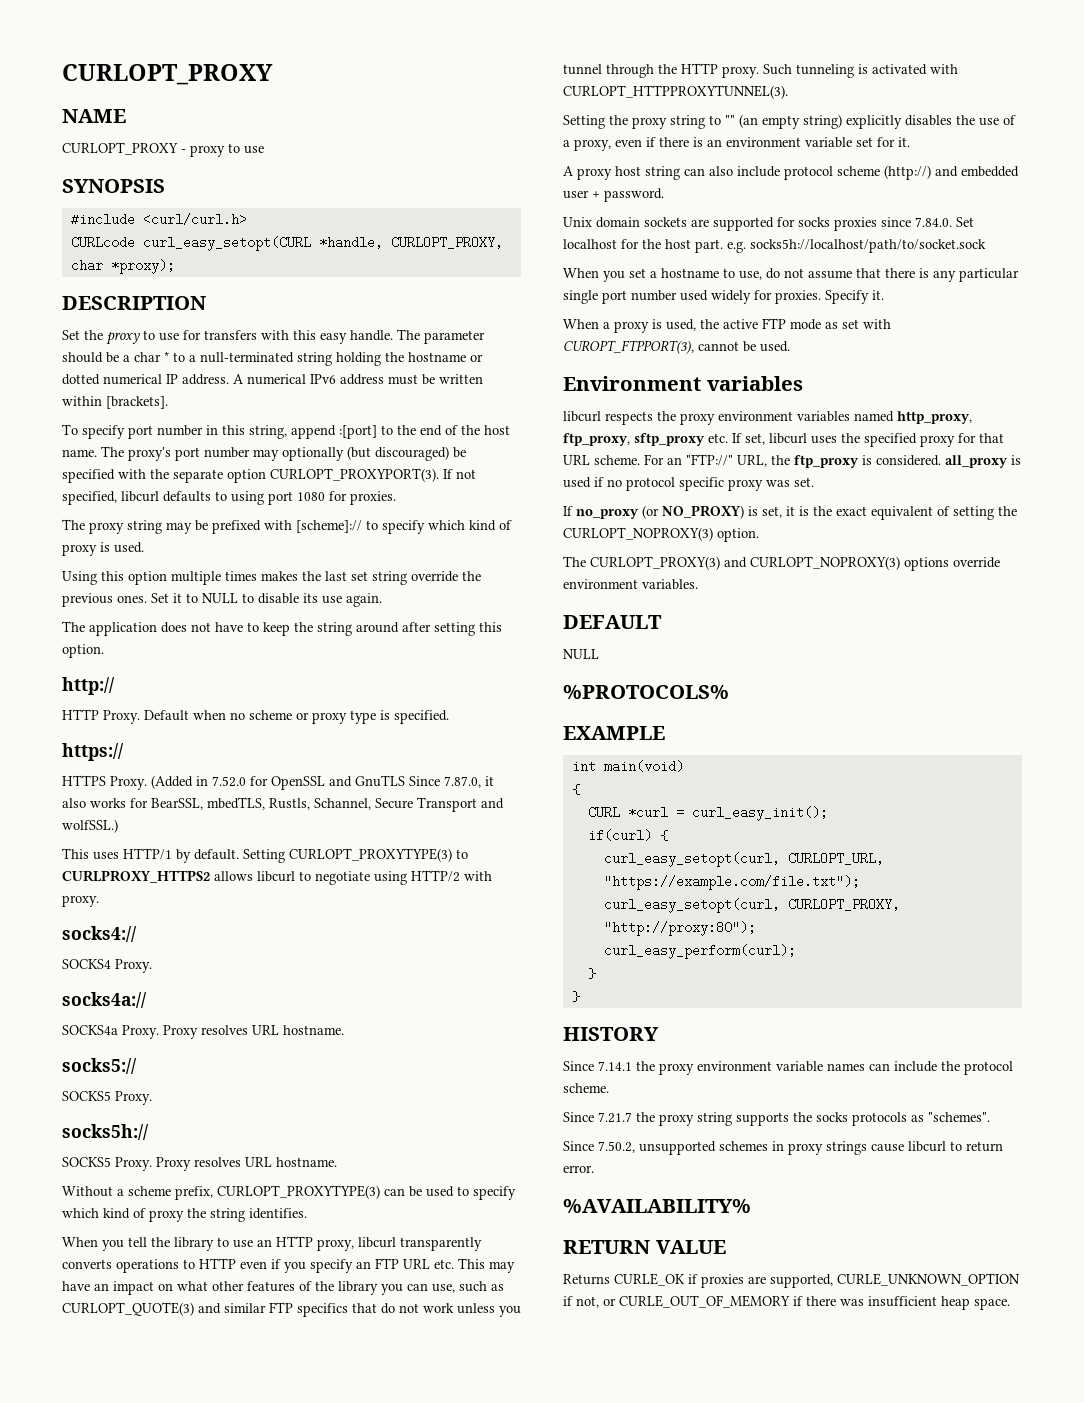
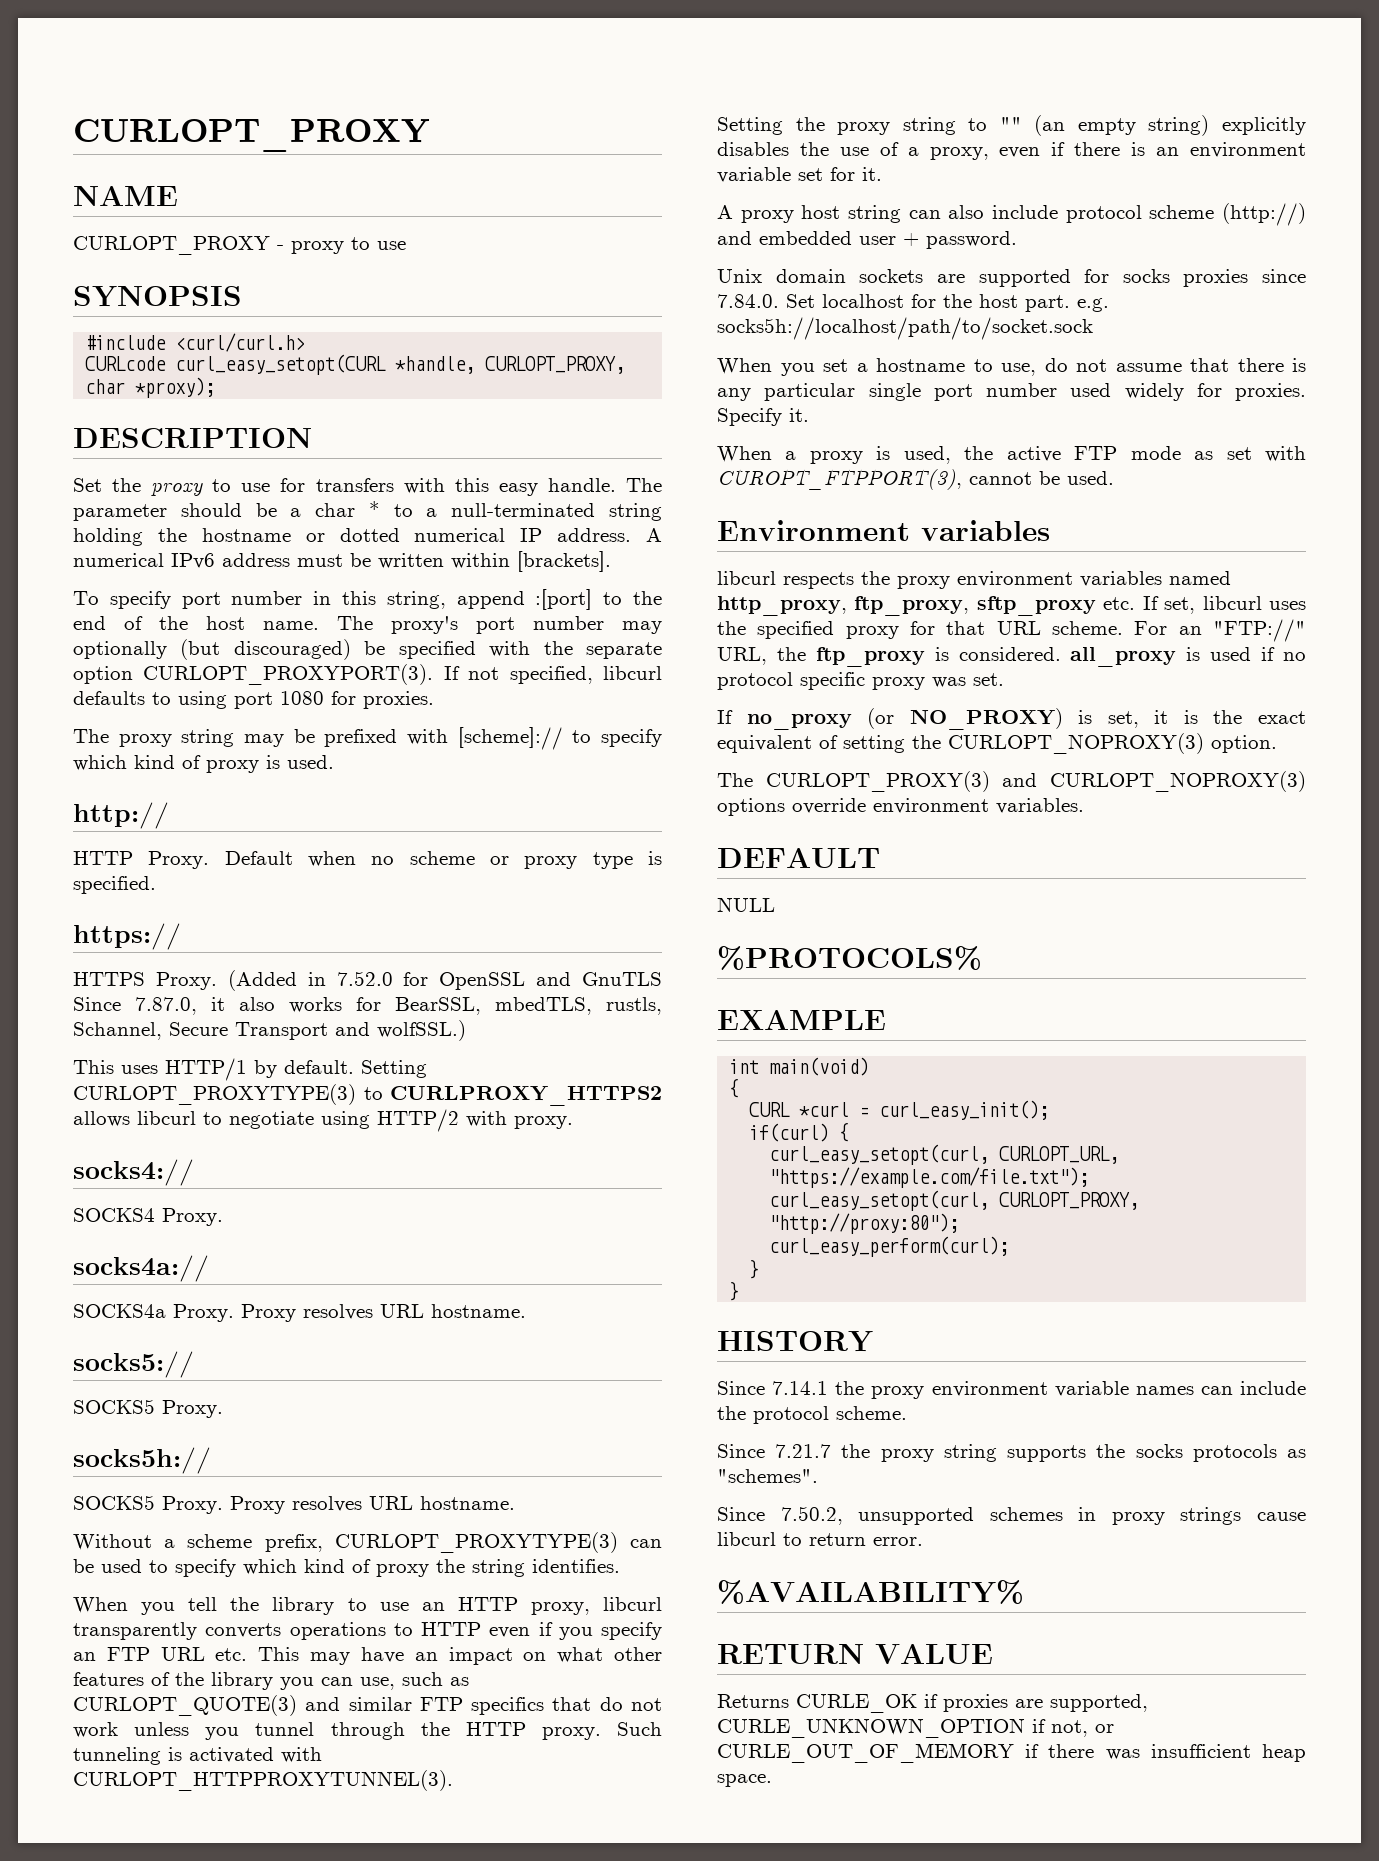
- Using this option multiple times makes the last set string override the previous ones. Set it to NULL to disable its use again.
- The application does not have to keep the string around after setting this option.
- (Added in 7.52.0 for OpenSSL and GnuTLS Since 7.87.0, it also works for BearSSL, mbedTLS, Rustls, Schannel, Secure Transport and wolfSSL.)
+ (Added in 7.52.0 for OpenSSL and GnuTLS Since 7.87.0, it also works for BearSSL, mbedTLS, rustls, Schannel, Secure Transport and wolfSSL.)

